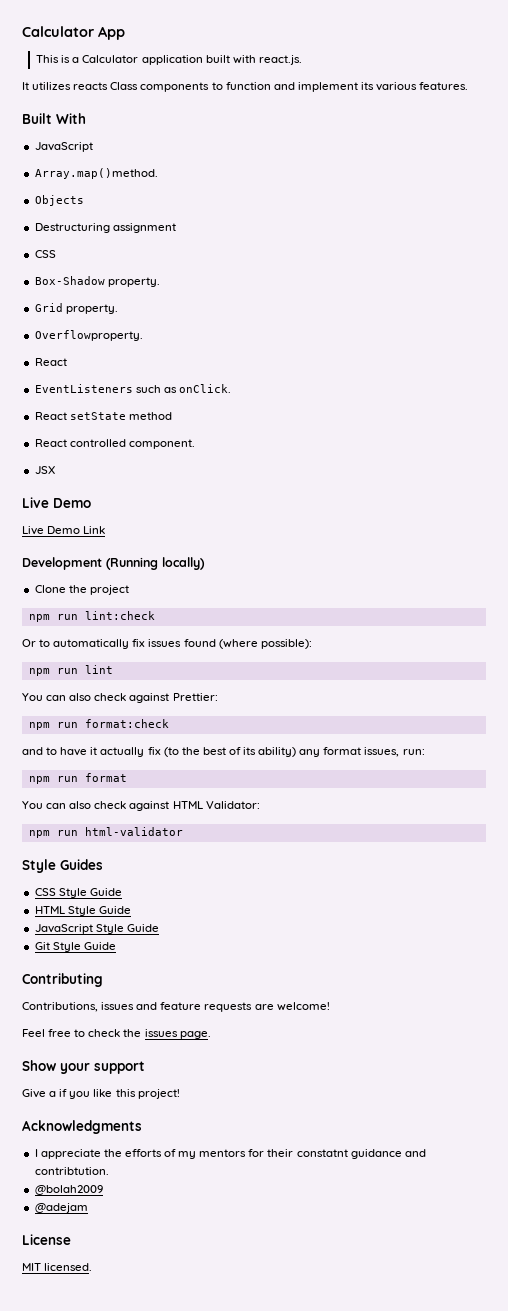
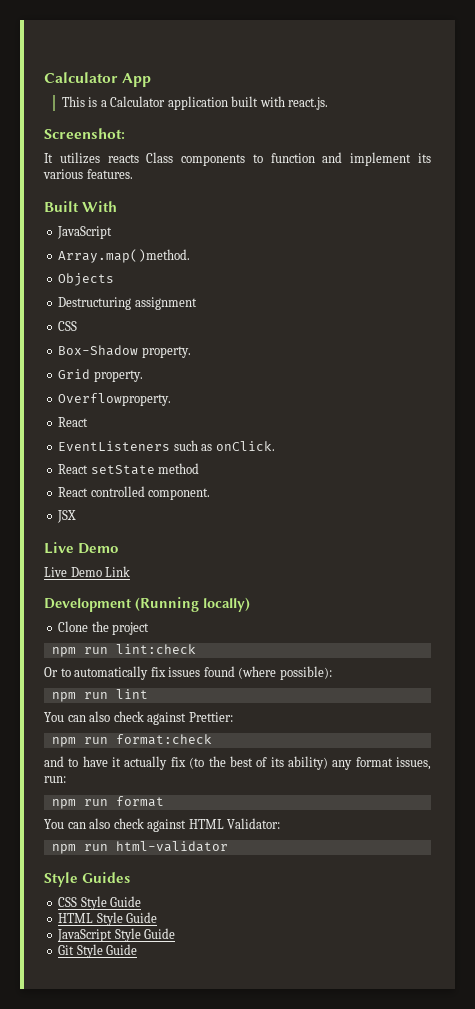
+ Screenshot:
- Contributing
- Contributions, issues and feature requests are welcome!
- Feel free to check the issues page.
- Show your support
- Give a if you like this project!
- Acknowledgments
- I appreciate the efforts of my mentors for their constatnt guidance and contribtution.
- @bolah2009
- @adejam
- License
- MIT licensed.

